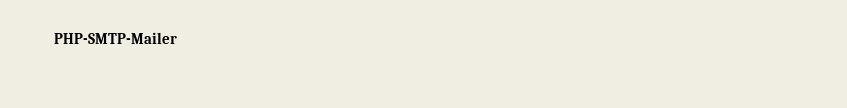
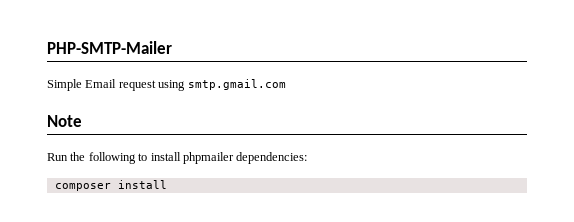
+ Simple Email request using smtp.gmail.com
+ Note
+ Run the following to install phpmailer dependencies:
+ composer install

